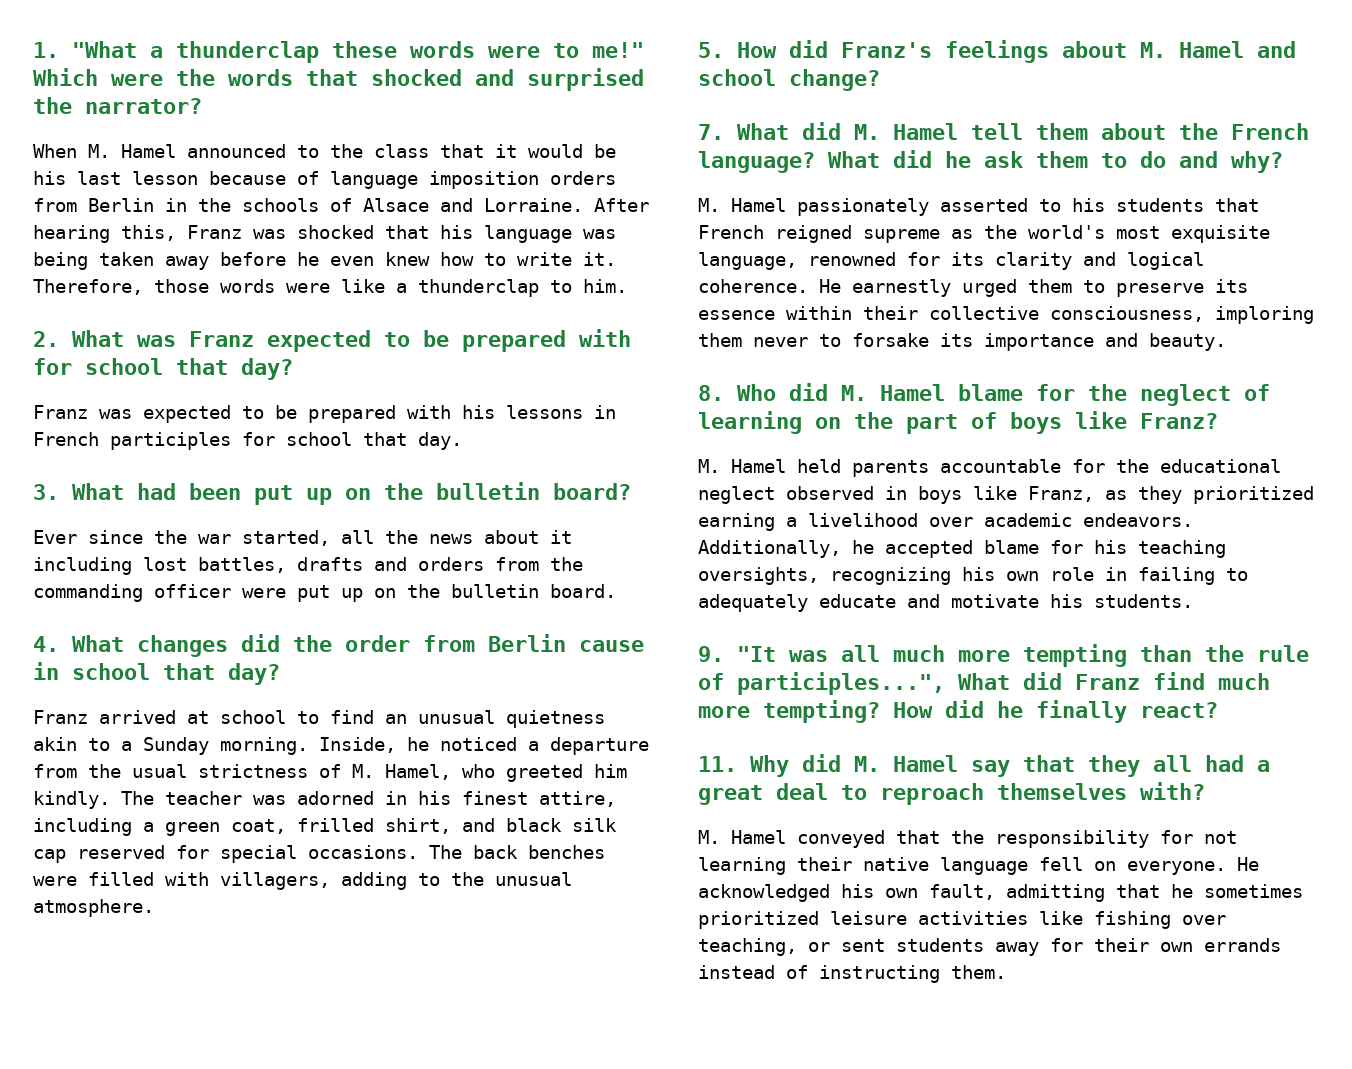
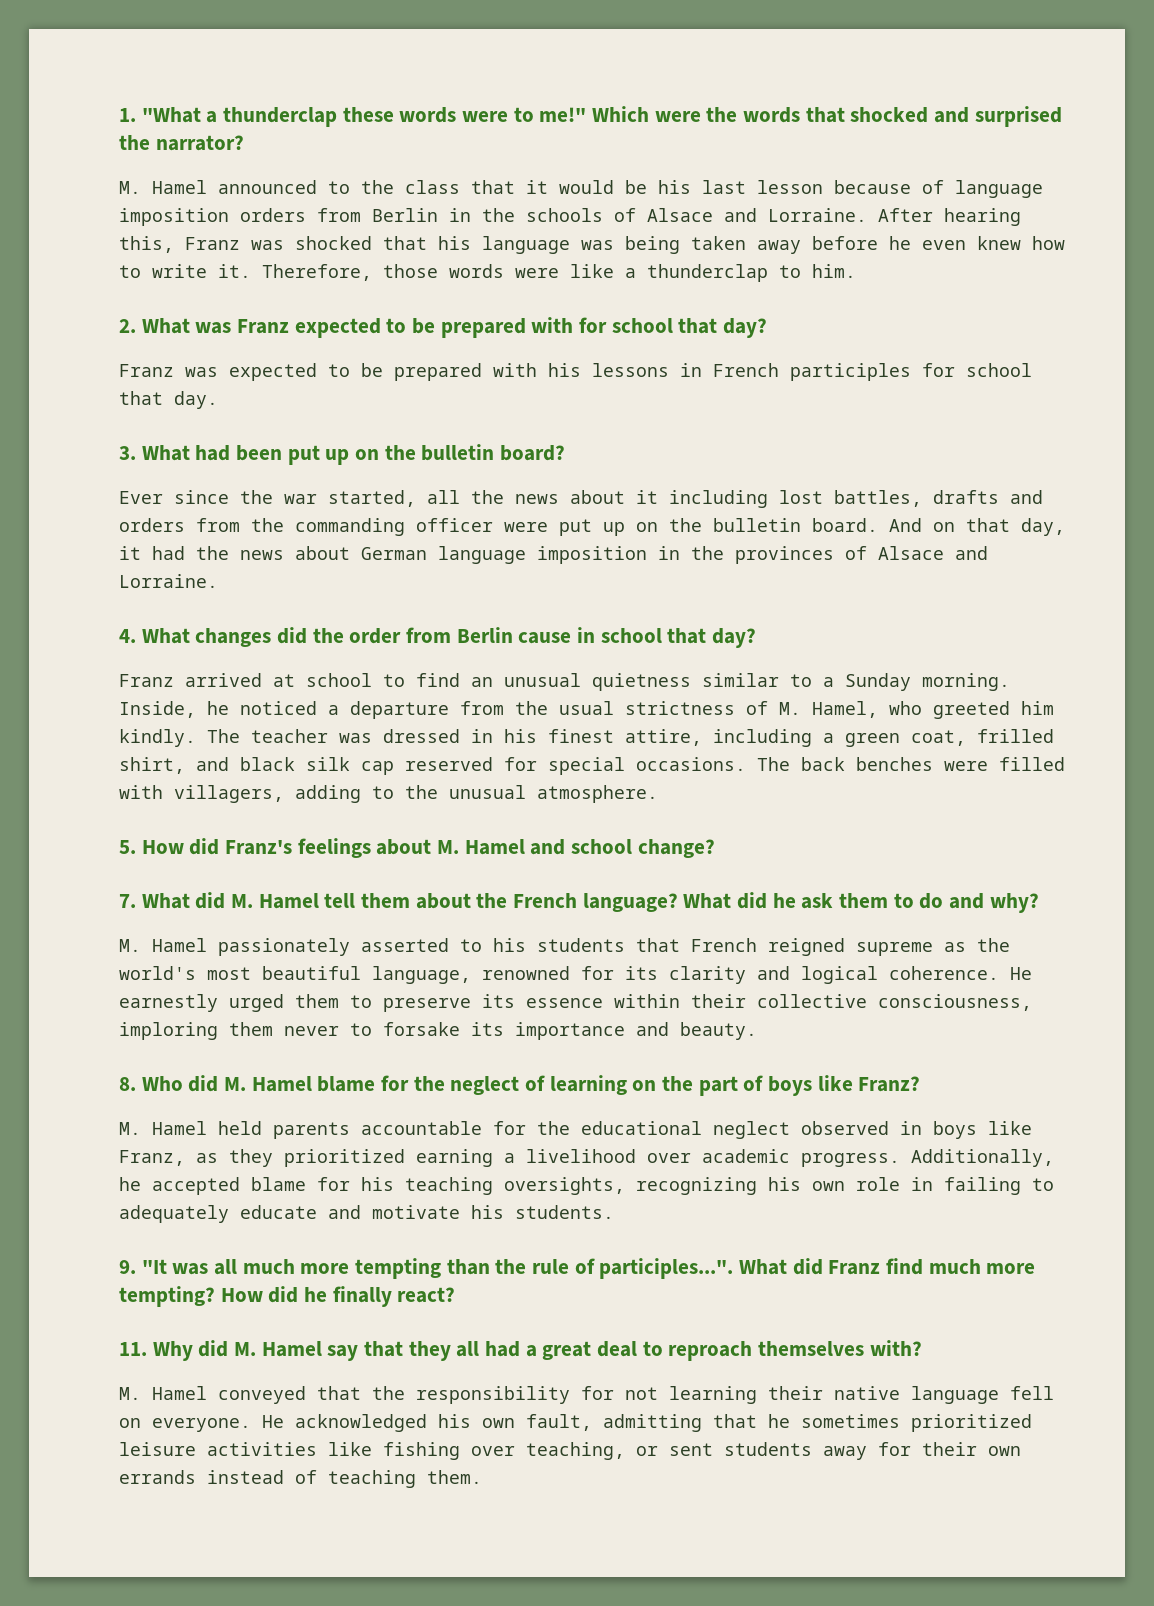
- When M. Hamel announced to the class that it would be his last lesson because of language imposition orders from Berlin in the schools of Alsace and Lorraine.
+ M. Hamel announced to the class that it would be his last lesson because of language imposition orders from Berlin in the schools of Alsace and Lorraine.
+ And on that day, it had the news about German language imposition in the provinces of Alsace and Lorraine.
- Franz arrived at school to find an unusual quietness akin to a Sunday morning.
+ Franz arrived at school to find an unusual quietness similar to a Sunday morning.
- The teacher was adorned in his finest attire, including a green coat, frilled shirt, and black silk cap reserved for special occasions.
+ The teacher was dressed in his finest attire, including a green coat, frilled shirt, and black silk cap reserved for special occasions.
- M. Hamel passionately asserted to his students that French reigned supreme as the world's most exquisite language, renowned for its clarity and logical coherence.
+ M. Hamel passionately asserted to his students that French reigned supreme as the world's most beautiful language, renowned for its clarity and logical coherence.
- M. Hamel held parents accountable for the educational neglect observed in boys like Franz, as they prioritized earning a livelihood over academic endeavors.
+ M. Hamel held parents accountable for the educational neglect observed in boys like Franz, as they prioritized earning a livelihood over academic progress.
- 9. "It was all much more tempting than the rule of participles...", What did Franz find much more tempting?
+ 9. "It was all much more tempting than the rule of participles...". What did Franz find much more tempting?
- He acknowledged his own fault, admitting that he sometimes prioritized leisure activities like fishing over teaching, or sent students away for their own errands instead of instructing them.
+ He acknowledged his own fault, admitting that he sometimes prioritized leisure activities like fishing over teaching, or sent students away for their own errands instead of teaching them.

